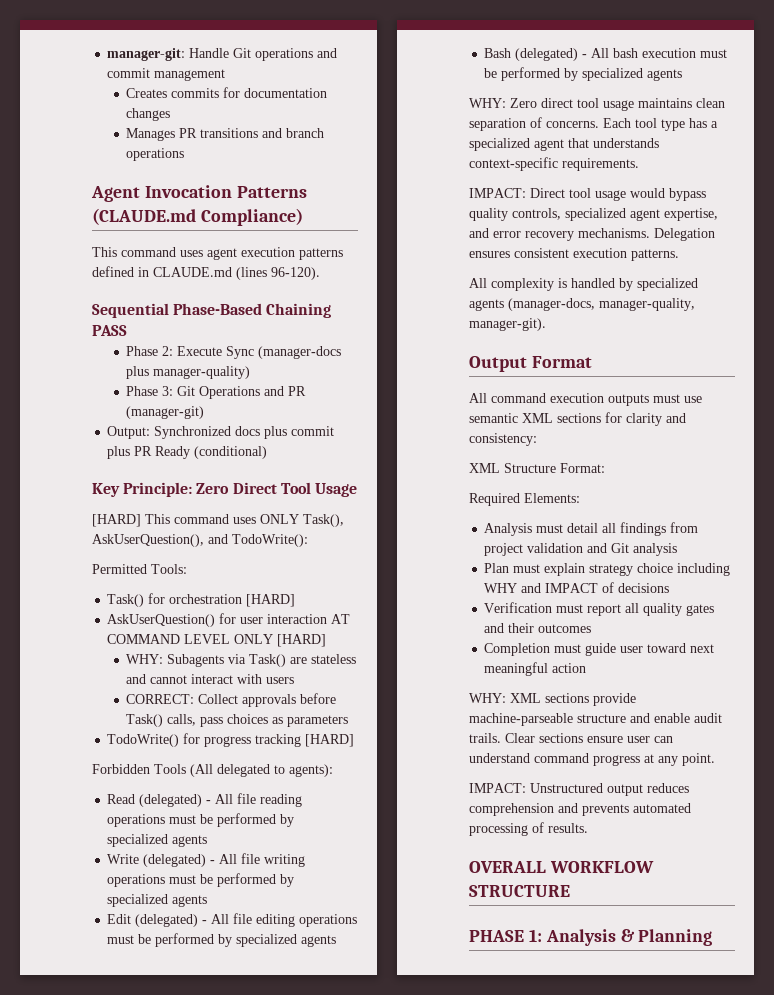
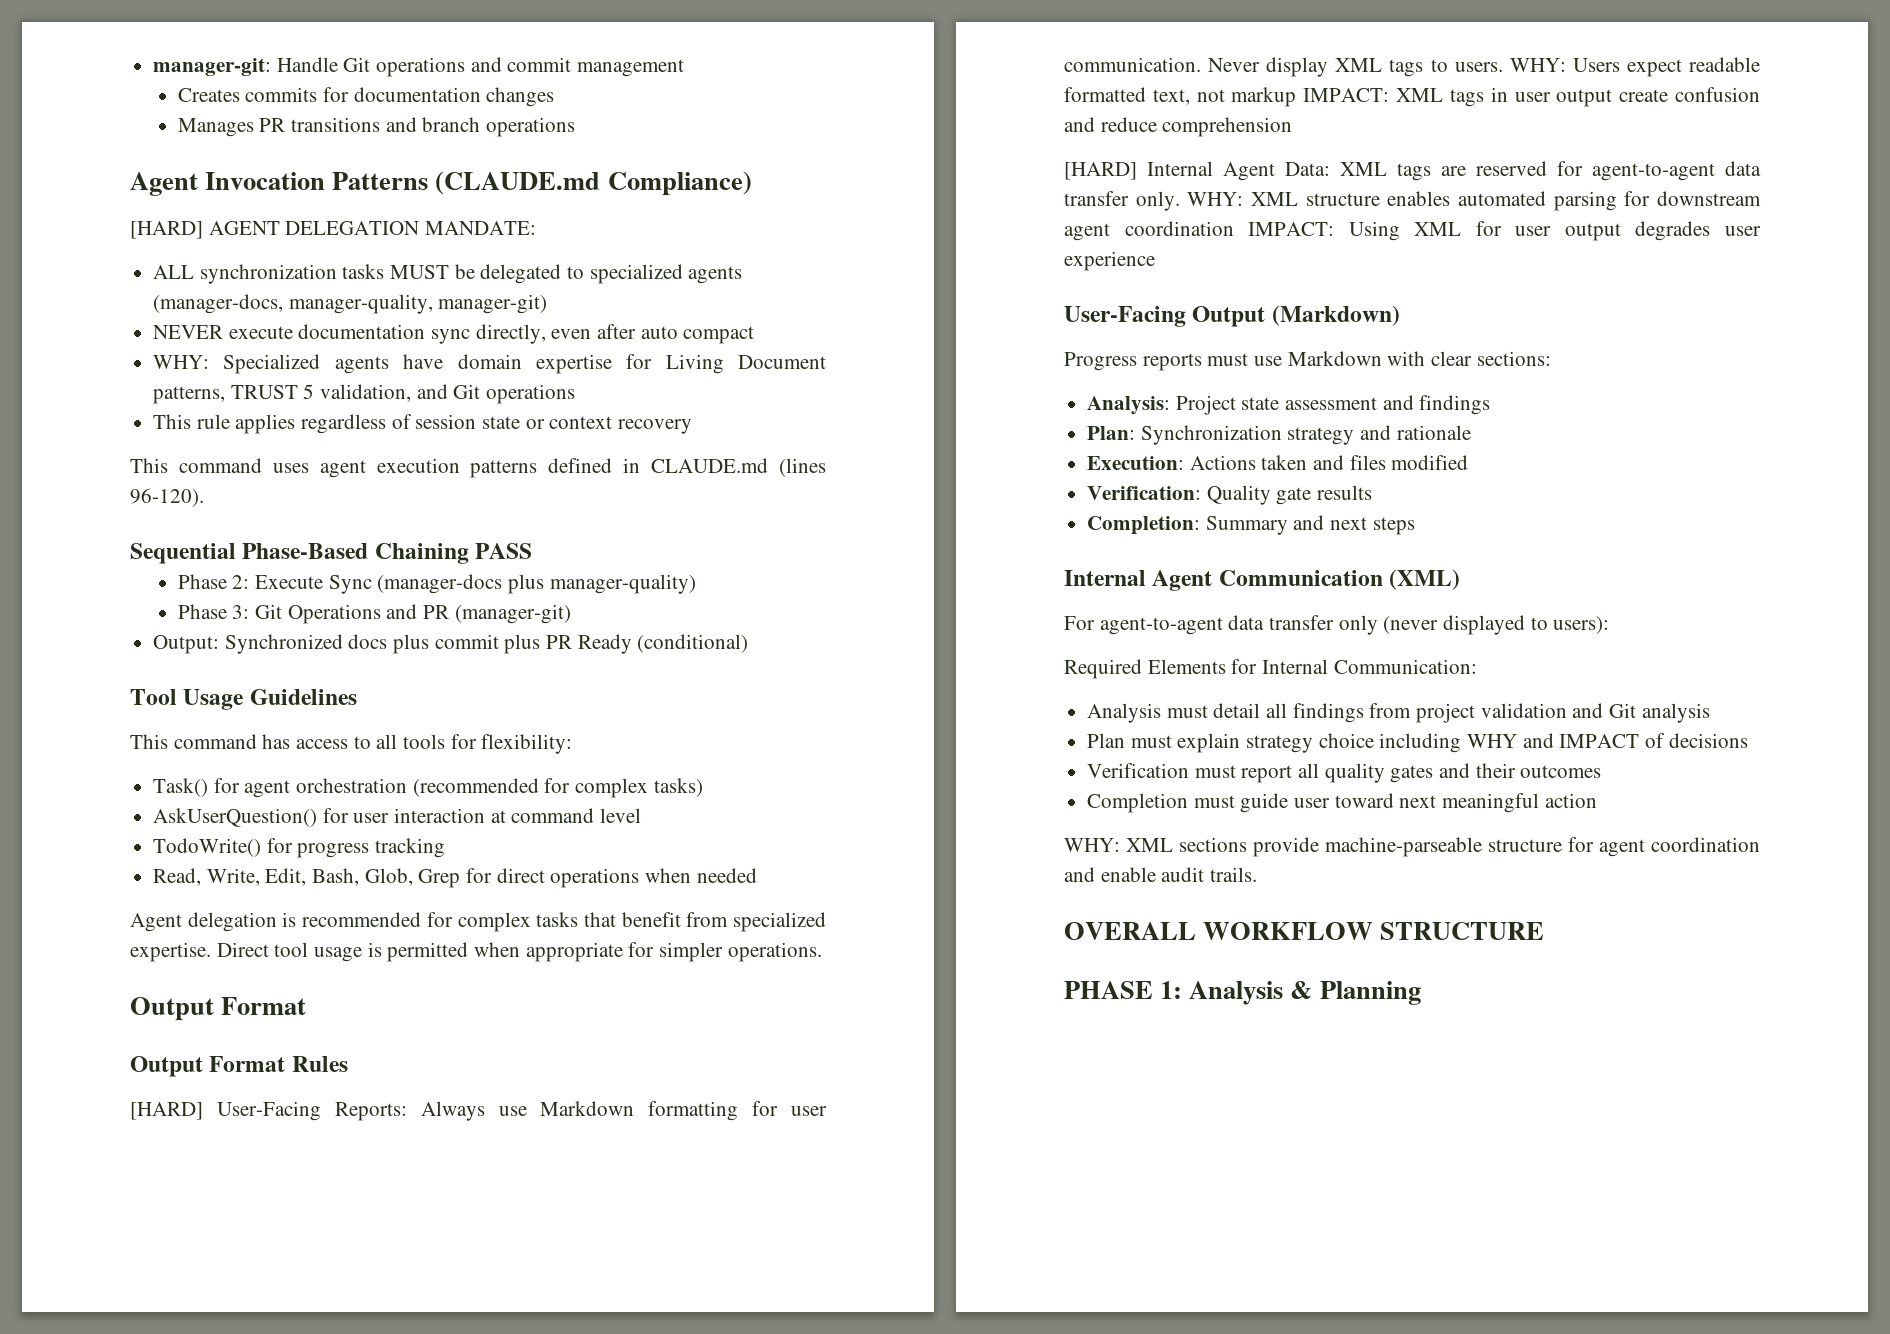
+ [HARD] AGENT DELEGATION MANDATE:
+ ALL synchronization tasks MUST be delegated to specialized agents (manager-docs, manager-quality, manager-git)
+ NEVER execute documentation sync directly, even after auto compact
+ WHY: Specialized agents have domain expertise for Living Document patterns, TRUST 5 validation, and Git operations
+ This rule applies regardless of session state or context recovery
- Key Principle: Zero Direct Tool Usage
- [HARD] This command uses ONLY Task(), AskUserQuestion(), and TodoWrite():
- Permitted Tools:
- Task() for orchestration [HARD]
- AskUserQuestion() for user interaction AT COMMAND LEVEL ONLY [HARD]
- WHY: Subagents via Task() are stateless and cannot interact with users
- CORRECT: Collect approvals before Task() calls, pass choices as parameters
- TodoWrite() for progress tracking [HARD]
- Forbidden Tools (All delegated to agents):
- Read (delegated) - All file reading operations must be performed by specialized agents
- Write (delegated) - All file writing operations must be performed by specialized agents
- Edit (delegated) - All file editing operations must be performed by specialized agents
- Bash (delegated) - All bash execution must be performed by specialized agents
- WHY: Zero direct tool usage maintains clean separation of concerns. Each tool type has a specialized agent that understands context-specific requirements.
- IMPACT: Direct tool usage would bypass quality controls, specialized agent expertise, and error recovery mechanisms. Delegation ensures consistent execution patterns.
- All complexity is handled by specialized agents (manager-docs, manager-quality, manager-git).
+ Tool Usage Guidelines
+ This command has access to all tools for flexibility:
+ Task() for agent orchestration (recommended for complex tasks)
+ AskUserQuestion() for user interaction at command level
+ TodoWrite() for progress tracking
+ Read, Write, Edit, Bash, Glob, Grep for direct operations when needed
+ Agent delegation is recommended for complex tasks that benefit from specialized expertise. Direct tool usage is permitted when appropriate for simpler operations.
  Output Format
- All command execution outputs must use semantic XML sections for clarity and consistency:
- XML Structure Format:
- Required Elements:
+ Output Format Rules
+ [HARD] User-Facing Reports: Always use Markdown formatting for user communication. Never display XML tags to users. WHY: Users expect readable formatted text, not markup IMPACT: XML tags in user output create confusion and reduce comprehension
+ [HARD] Internal Agent Data: XML tags are reserved for agent-to-agent data transfer only. WHY: XML structure enables automated parsing for downstream agent coordination IMPACT: Using XML for user output degrades user experience
+ User-Facing Output (Markdown)
+ Progress reports must use Markdown with clear sections:
+ Analysis: Project state assessment and findings
+ Plan: Synchronization strategy and rationale
+ Execution: Actions taken and files modified
+ Verification: Quality gate results
+ Completion: Summary and next steps
+ Internal Agent Communication (XML)
+ For agent-to-agent data transfer only (never displayed to users):
+ Required Elements for Internal Communication:
- WHY: XML sections provide machine-parseable structure and enable audit trails. Clear sections ensure user can understand command progress at any point.
- IMPACT: Unstructured output reduces comprehension and prevents automated processing of results.
+ WHY: XML sections provide machine-parseable structure for agent coordination and enable audit trails.

